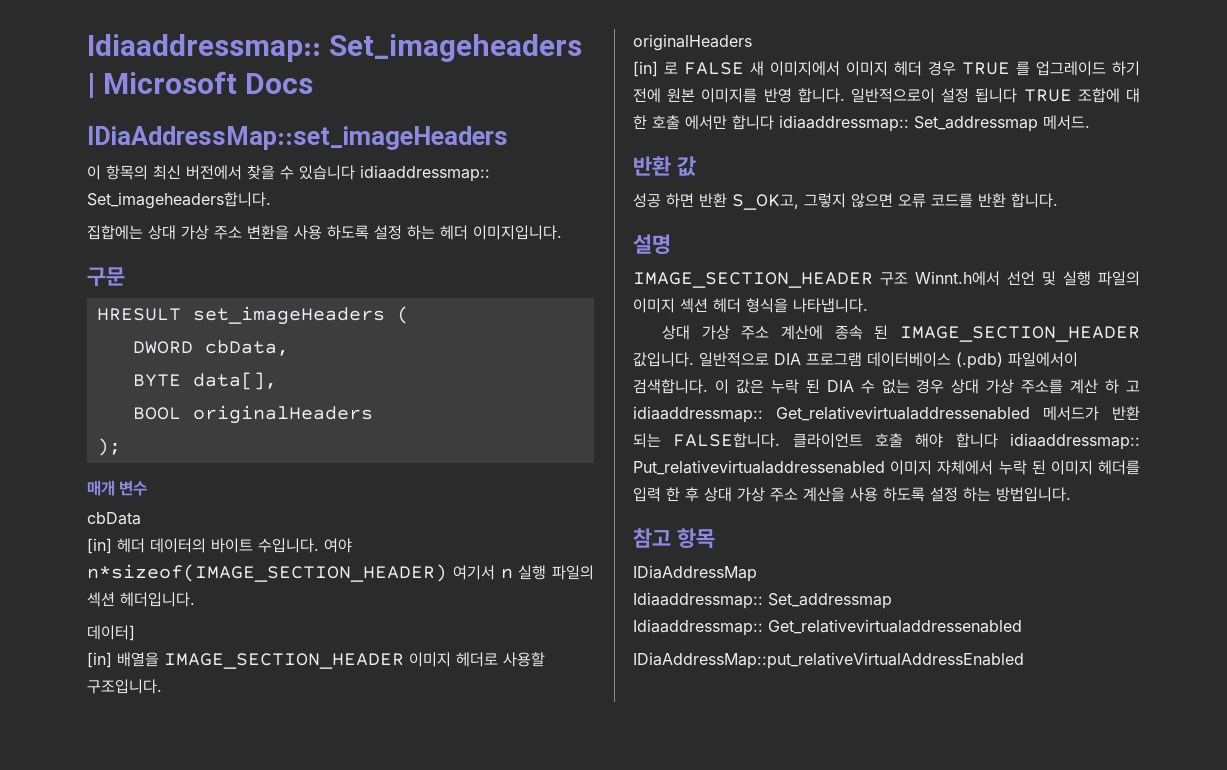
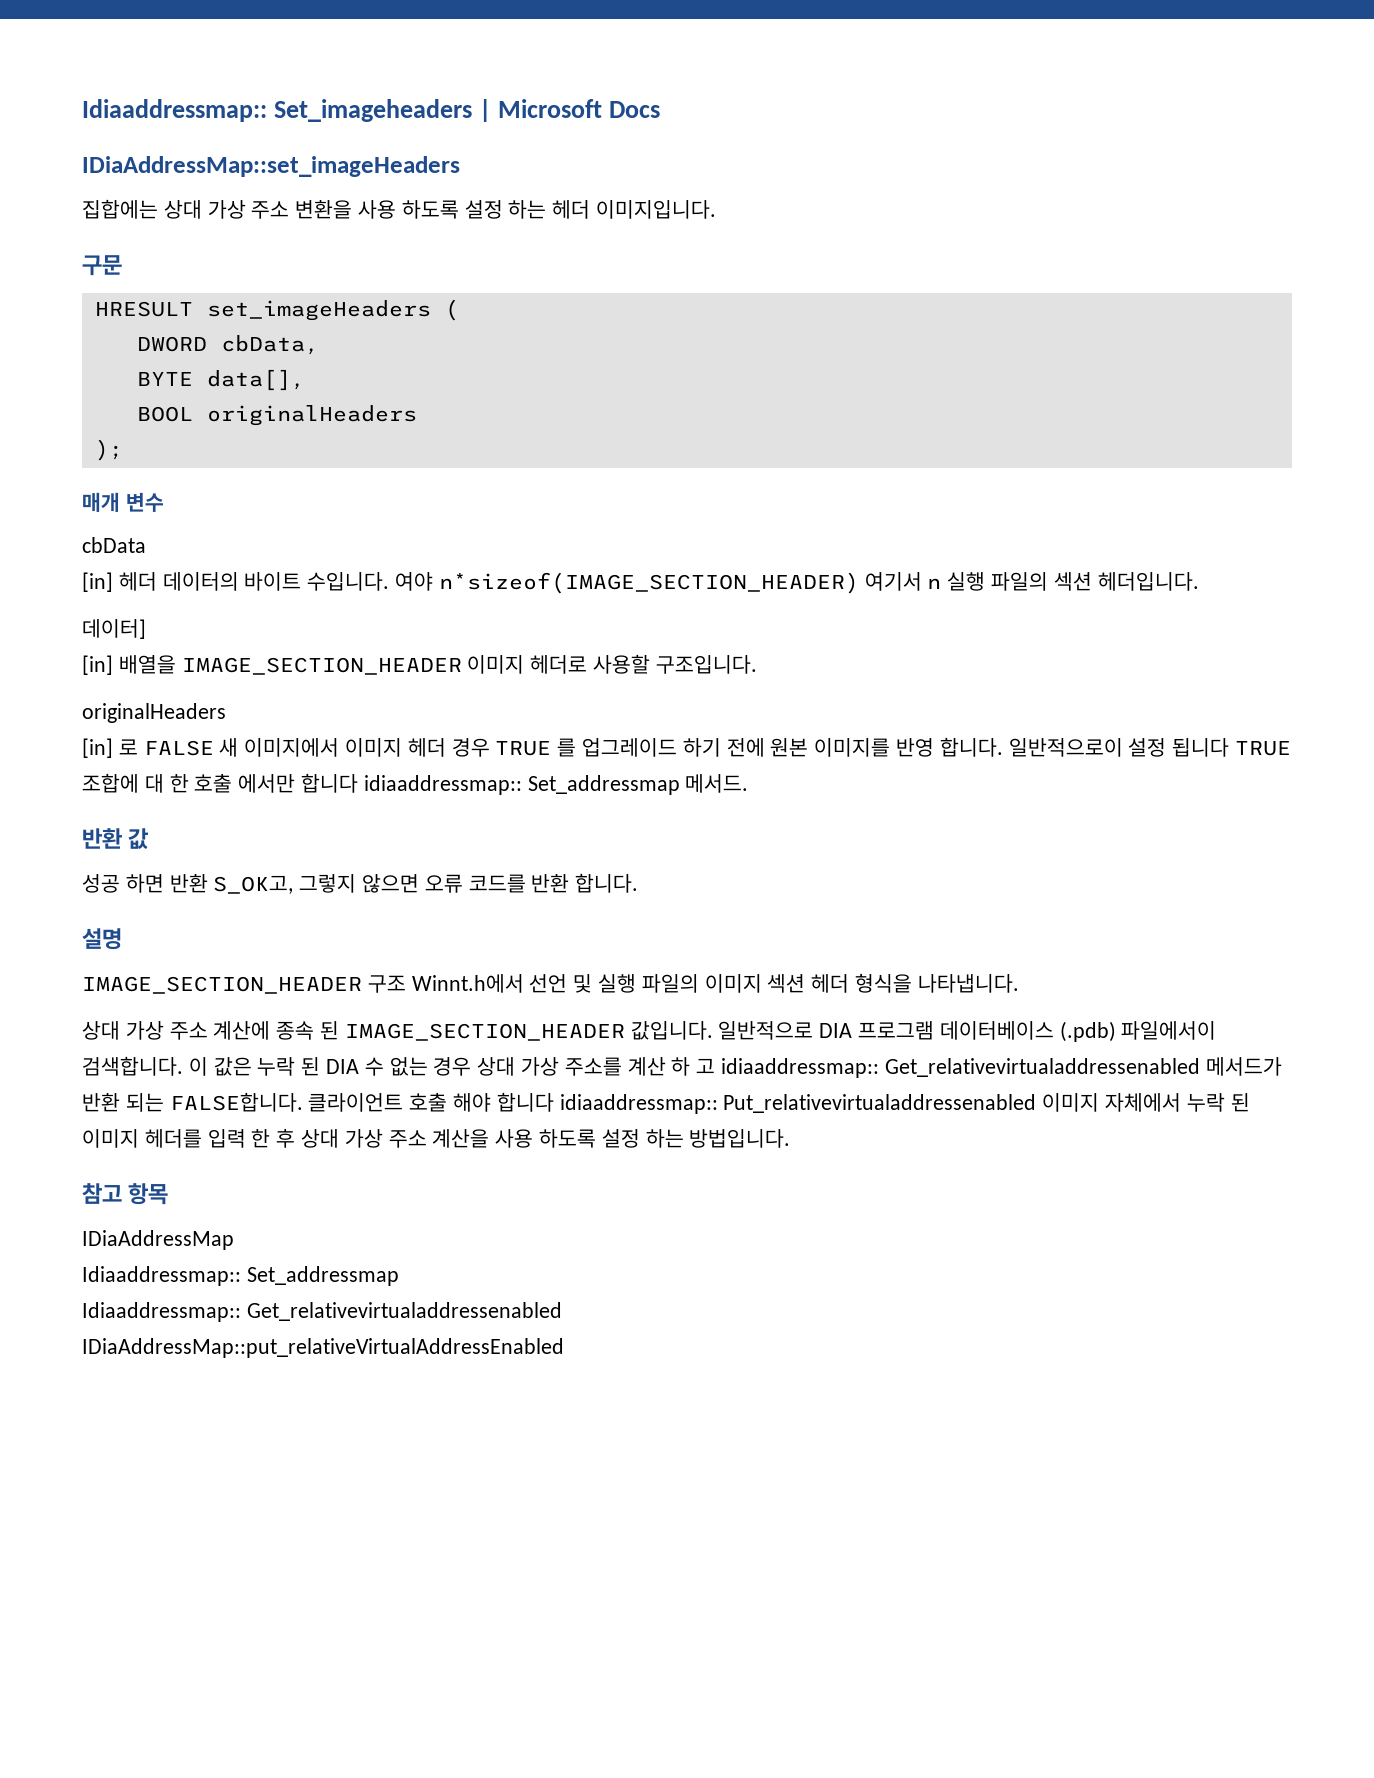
- 이 항목의 최신 버전에서 찾을 수 있습니다 idiaaddressmap:: Set_imageheaders합니다.

